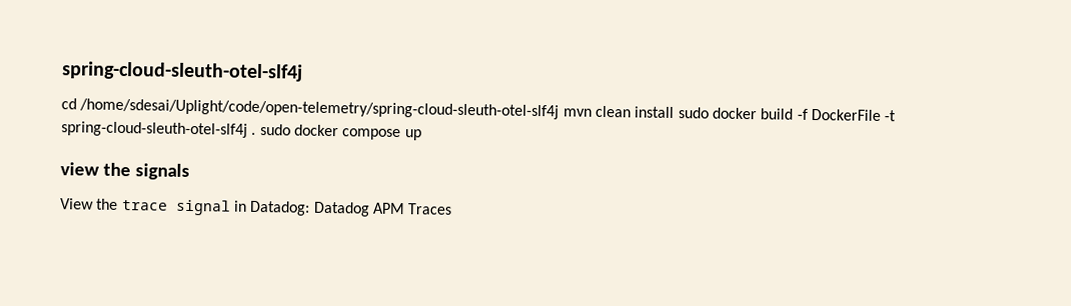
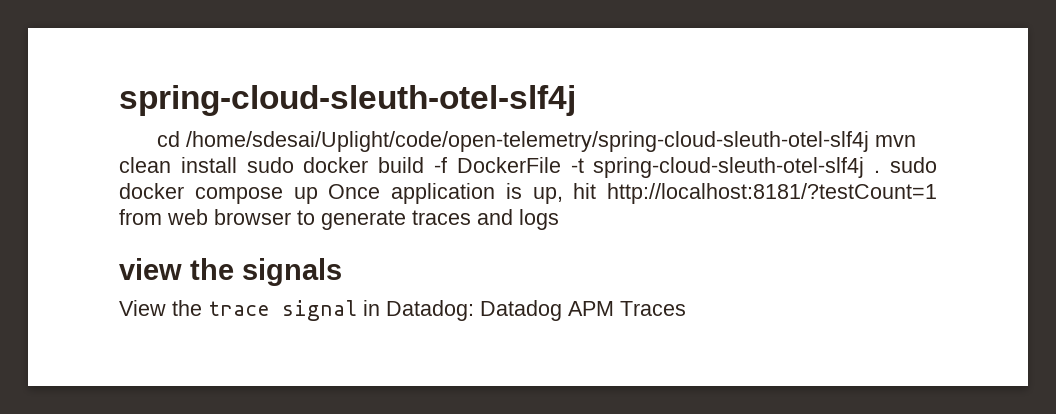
- cd /home/sdesai/Uplight/code/open-telemetry/spring-cloud-sleuth-otel-slf4j mvn clean install sudo docker build -f DockerFile -t spring-cloud-sleuth-otel-slf4j . sudo docker compose up
+ cd /home/sdesai/Uplight/code/open-telemetry/spring-cloud-sleuth-otel-slf4j mvn clean install sudo docker build -f DockerFile -t spring-cloud-sleuth-otel-slf4j . sudo docker compose up Once application is up, hit http://localhost:8181/?testCount=1 from web browser to generate traces and logs

